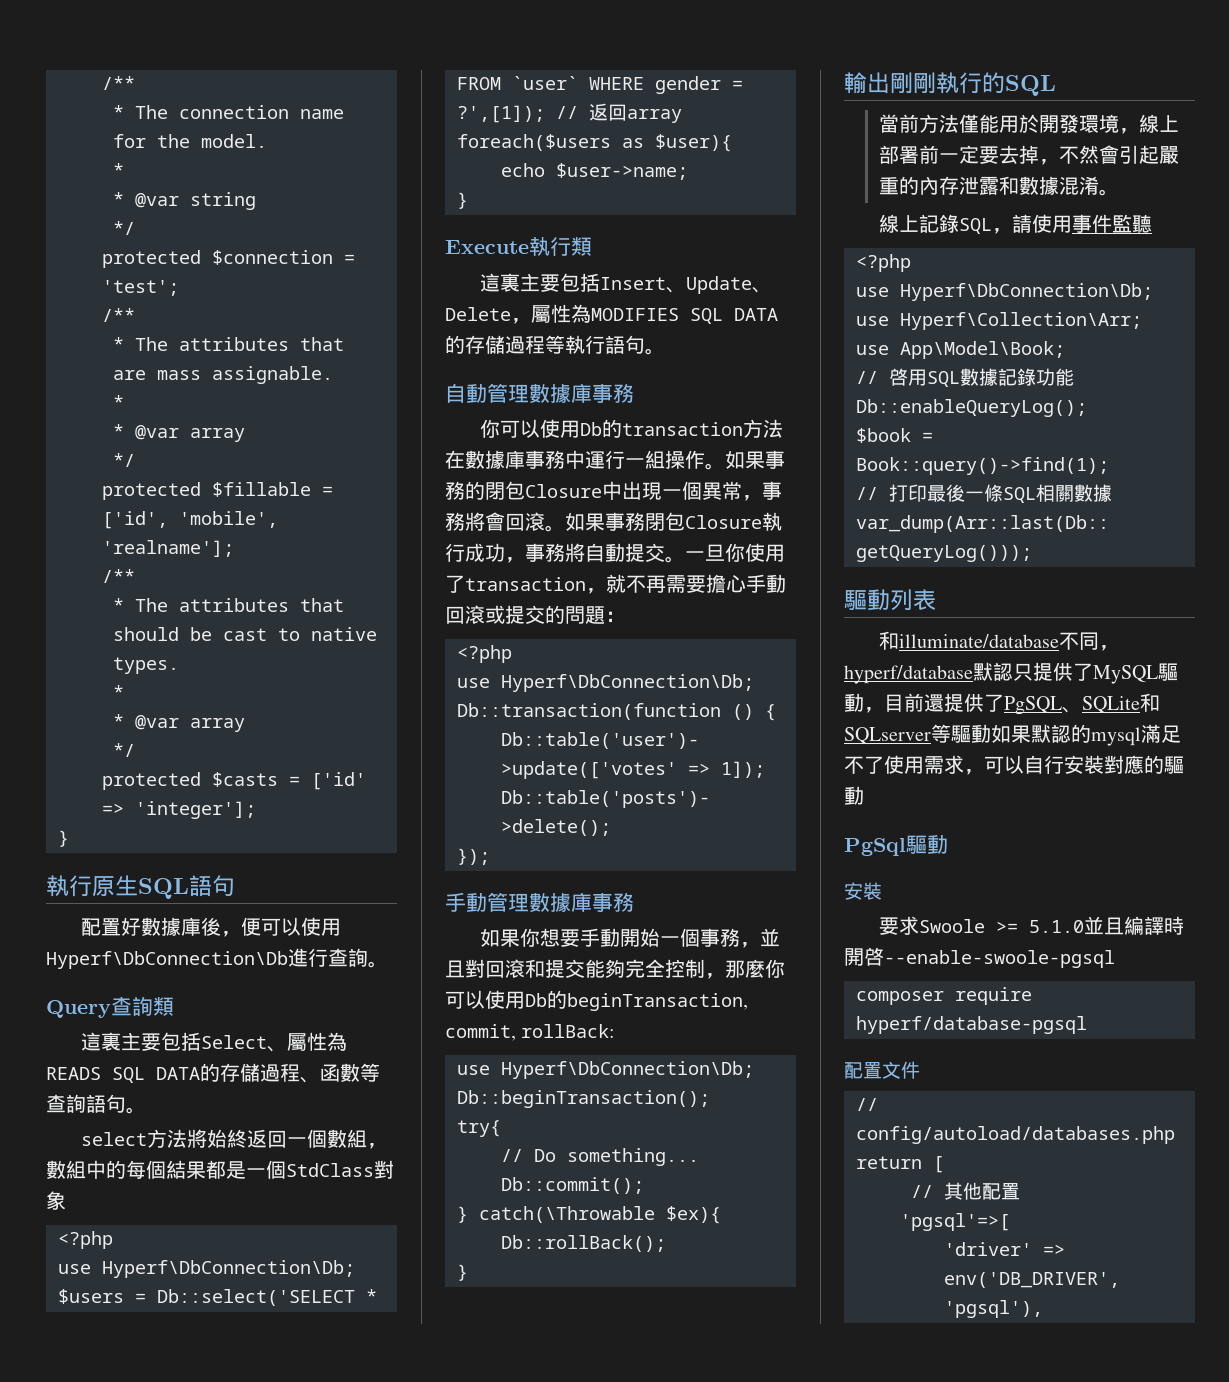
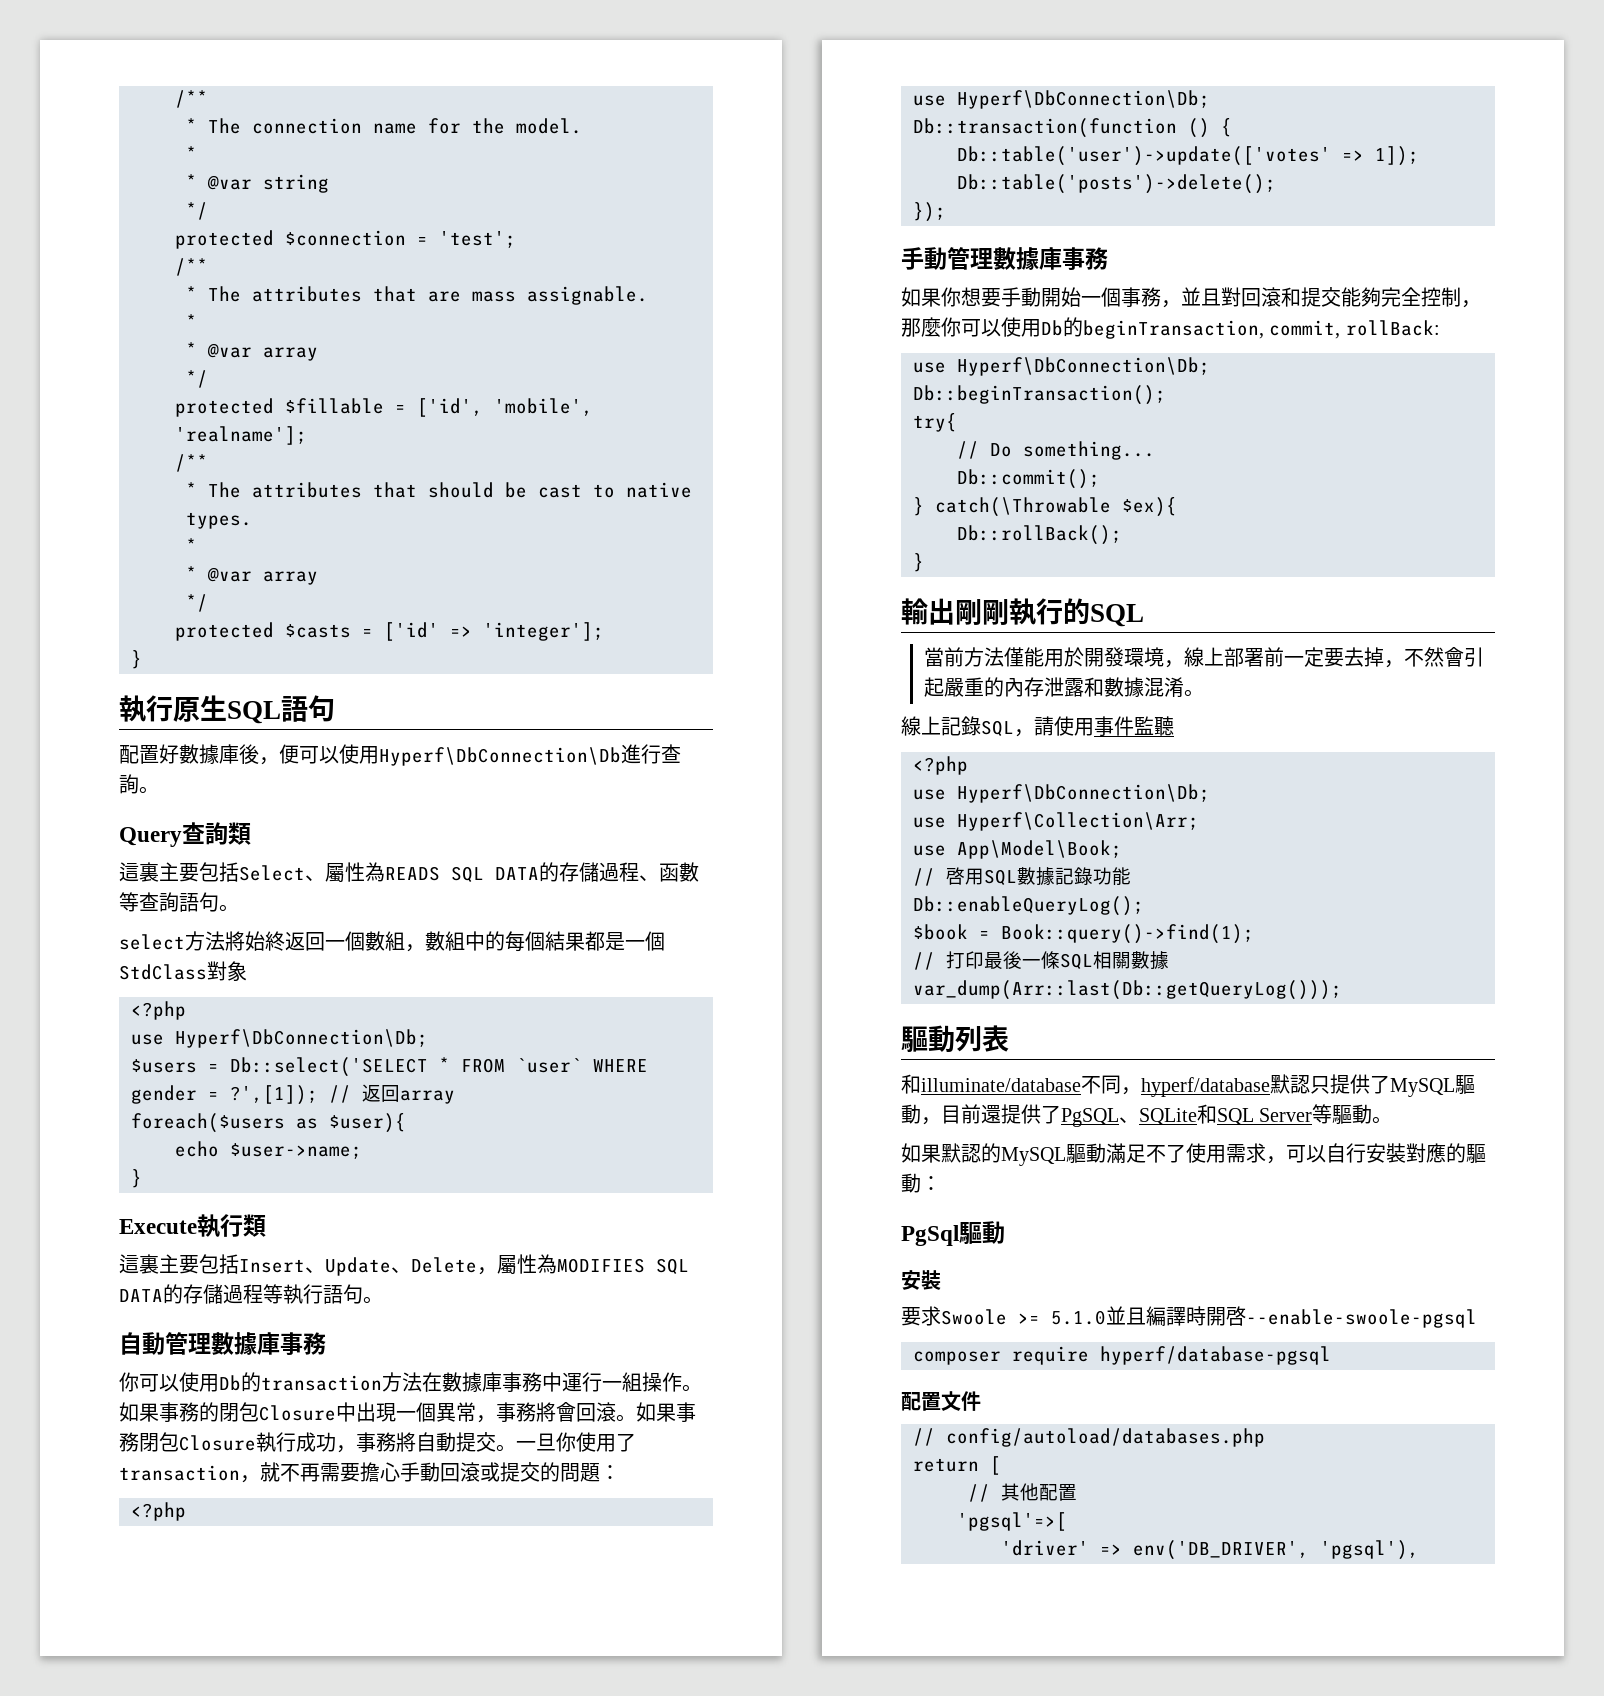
- 和illuminate/database不同，hyperf/database默認只提供了MySQL驅動，目前還提供了PgSQL、SQLite和SQLserver等驅動如果默認的mysql滿足不了使用需求，可以自行安裝對應的驅動
+ 和illuminate/database不同，hyperf/database默認只提供了MySQL驅動，目前還提供了PgSQL、SQLite和SQL Server等驅動。
+ 如果默認的MySQL驅動滿足不了使用需求，可以自行安裝對應的驅動：

